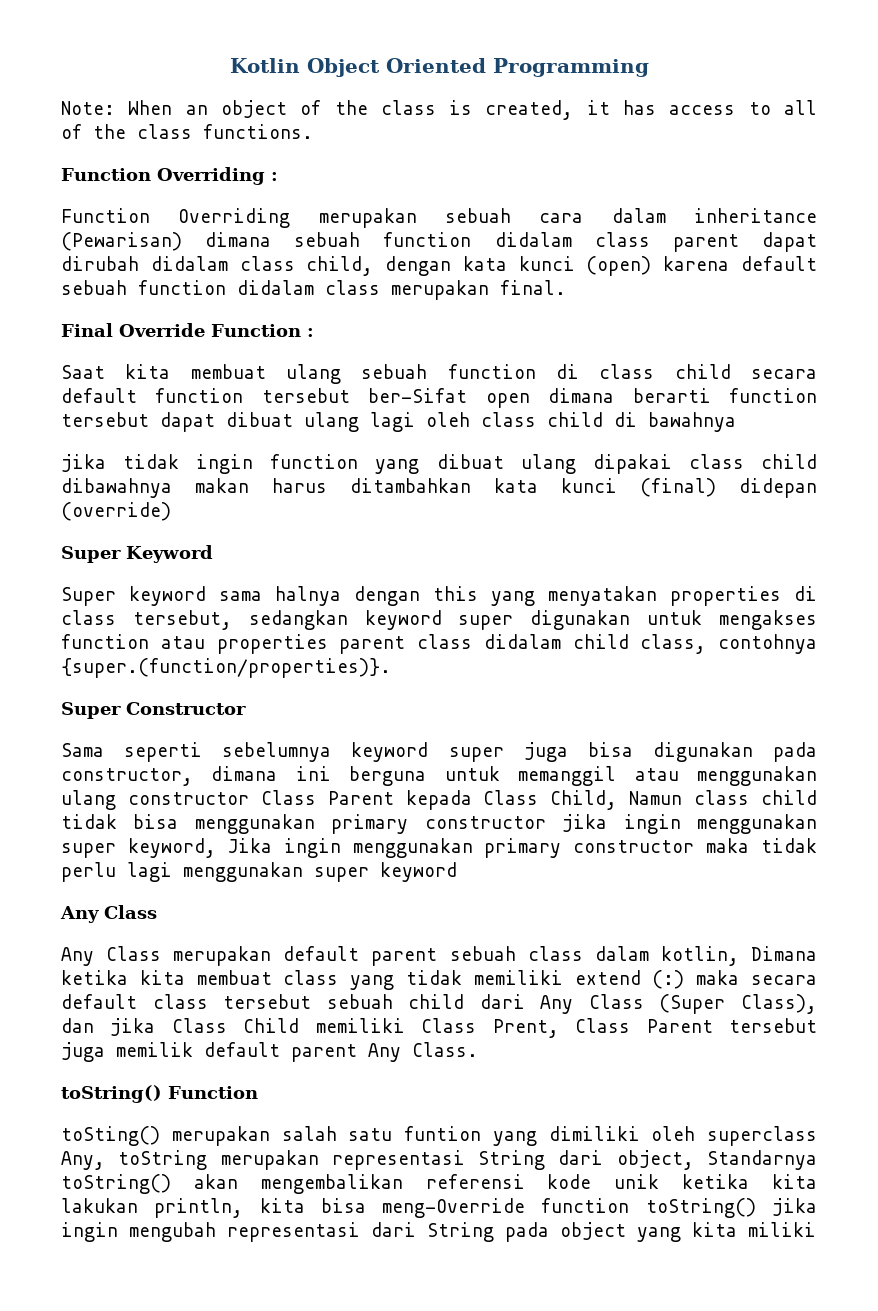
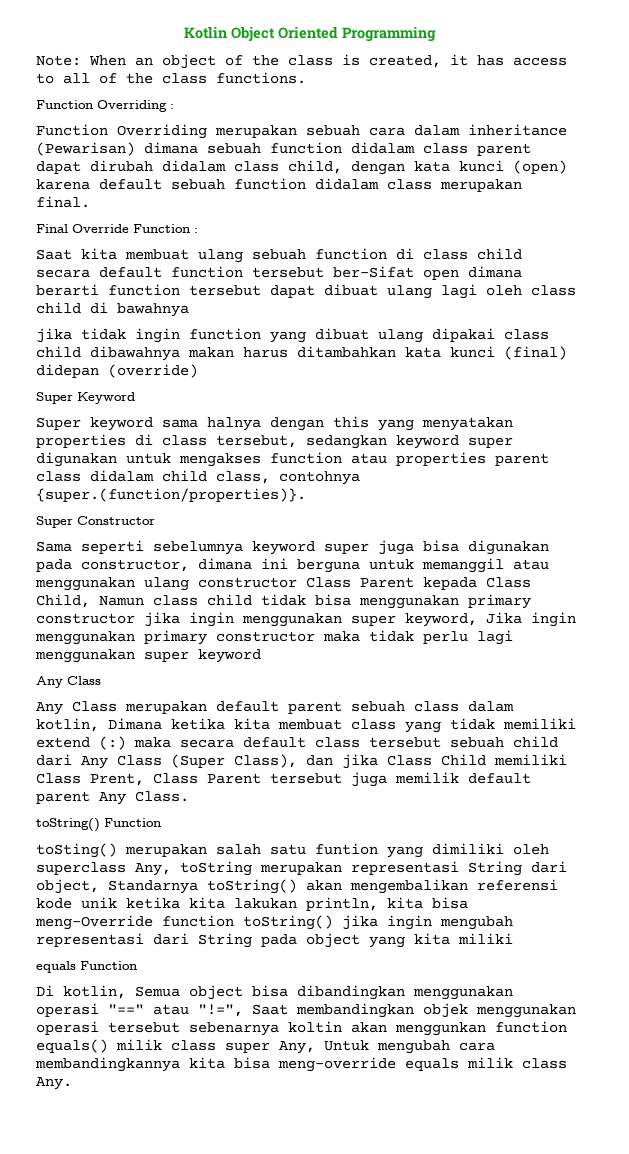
+ equals Function
+ Di kotlin, Semua object bisa dibandingkan menggunakan operasi "==" atau "!=", Saat membandingkan objek menggunakan operasi tersebut sebenarnya koltin akan menggunkan function equals() milik class super Any, Untuk mengubah cara membandingkannya kita bisa meng-override equals milik class Any.

